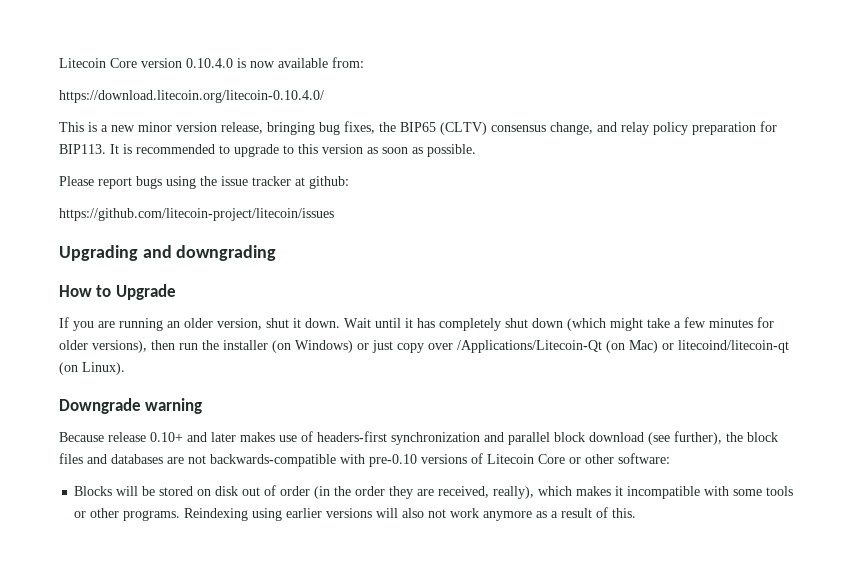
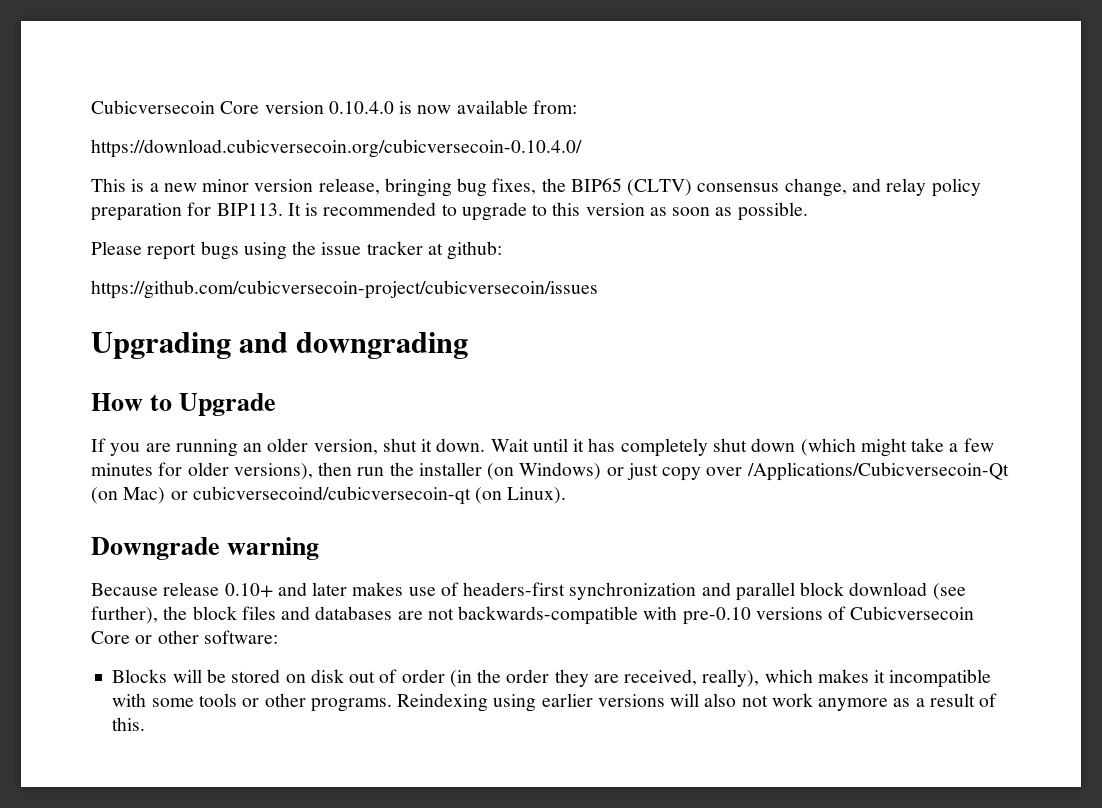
- Litecoin Core version 0.10.4.0 is now available from:
+ Cubicversecoin Core version 0.10.4.0 is now available from:
- https://download.litecoin.org/litecoin-0.10.4.0/
+ https://download.cubicversecoin.org/cubicversecoin-0.10.4.0/
- https://github.com/litecoin-project/litecoin/issues
+ https://github.com/cubicversecoin-project/cubicversecoin/issues
- Wait until it has completely shut down (which might take a few minutes for older versions), then run the installer (on Windows) or just copy over /Applications/Litecoin-Qt (on Mac) or litecoind/litecoin-qt (on Linux).
+ Wait until it has completely shut down (which might take a few minutes for older versions), then run the installer (on Windows) or just copy over /Applications/Cubicversecoin-Qt (on Mac) or cubicversecoind/cubicversecoin-qt (on Linux).
- Because release 0.10+ and later makes use of headers-first synchronization and parallel block download (see further), the block files and databases are not backwards-compatible with pre-0.10 versions of Litecoin Core or other software:
+ Because release 0.10+ and later makes use of headers-first synchronization and parallel block download (see further), the block files and databases are not backwards-compatible with pre-0.10 versions of Cubicversecoin Core or other software:

